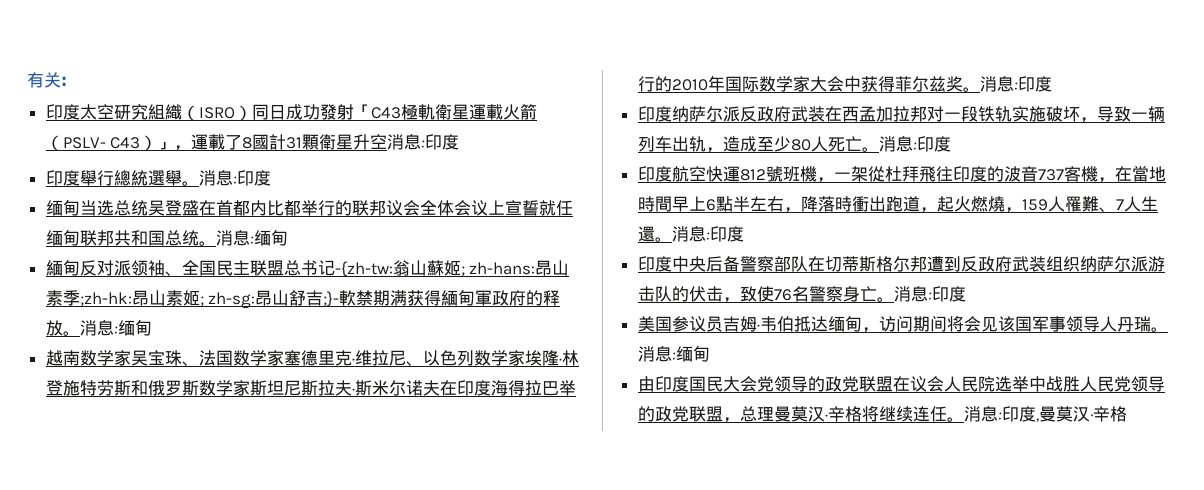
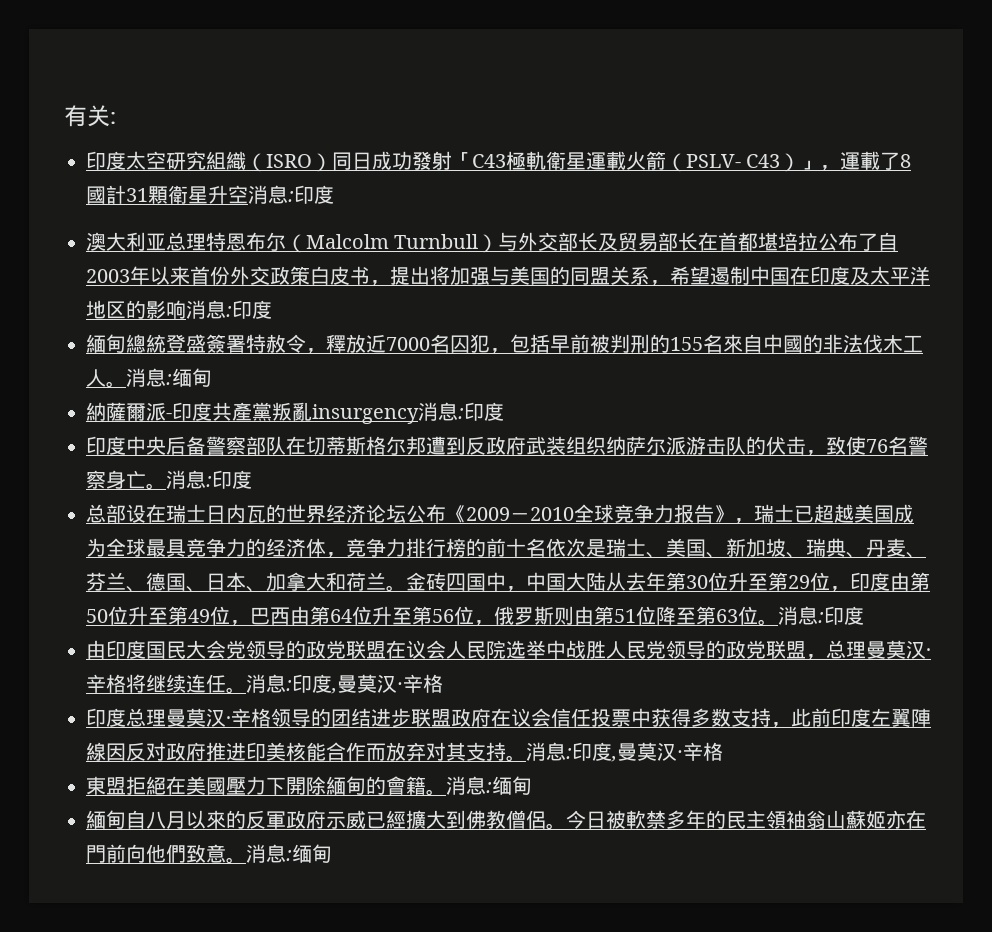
- 印度舉行總統選舉。消息:印度
- 缅甸当选总统吴登盛在首都内比都举行的联邦议会全体会议上宣誓就任缅甸联邦共和国总统。消息:缅甸
- 緬甸反对派领袖、全国民主联盟总书记-{zh-tw:翁山蘇姬; zh-hans:昂山素季;zh-hk:昂山素姬; zh-sg:昂山舒吉;}-軟禁期满获得緬甸軍政府的释放。消息:缅甸
- 越南数学家吴宝珠、法国数学家塞德里克·维拉尼、以色列数学家埃隆·林登施特劳斯和俄罗斯数学家斯坦尼斯拉夫·斯米尔诺夫在印度海得拉巴举行的2010年国际数学家大会中获得菲尔兹奖。消息:印度
- 印度纳萨尔派反政府武装在西孟加拉邦对一段铁轨实施破坏，导致一辆列车出轨，造成至少80人死亡。消息:印度
- 印度航空快運812號班機，一架從杜拜飛往印度的波音737客機，在當地時間早上6點半左右，降落時衝出跑道，起火燃燒，159人罹難、7人生還。消息:印度
+ 澳大利亚总理特恩布尔（Malcolm Turnbull）与外交部长及贸易部长在首都堪培拉公布了自2003年以来首份外交政策白皮书，提出将加强与美国的同盟关系，希望遏制中国在印度及太平洋地区的影响消息:印度
+ 緬甸總統登盛簽署特赦令，釋放近7000名囚犯，包括早前被判刑的155名來自中國的非法伐木工人。消息:缅甸
+ 納薩爾派-印度共產黨叛亂insurgency消息:印度
- 美国参议员吉姆·韦伯抵达缅甸，访问期间将会见该国军事领导人丹瑞。消息:缅甸
+ 总部设在瑞士日内瓦的世界经济论坛公布《2009－2010全球竞争力报告》，瑞士已超越美国成为全球最具竞争力的经济体，竞争力排行榜的前十名依次是瑞士、美国、新加坡、瑞典、丹麦、芬兰、德国、日本、加拿大和荷兰。金砖四国中，中国大陆从去年第30位升至第29位，印度由第50位升至第49位，巴西由第64位升至第56位，俄罗斯则由第51位降至第63位。消息:印度
+ 印度总理曼莫汉·辛格领导的团结进步联盟政府在议会信任投票中获得多数支持，此前印度左翼陣線因反对政府推进印美核能合作而放弃对其支持。消息:印度,曼莫汉·辛格
+ 東盟拒絕在美國壓力下開除緬甸的會籍。消息:缅甸
+ 緬甸自八月以來的反軍政府示威已經擴大到佛教僧侶。今日被軟禁多年的民主領袖翁山蘇姬亦在門前向他們致意。消息:缅甸

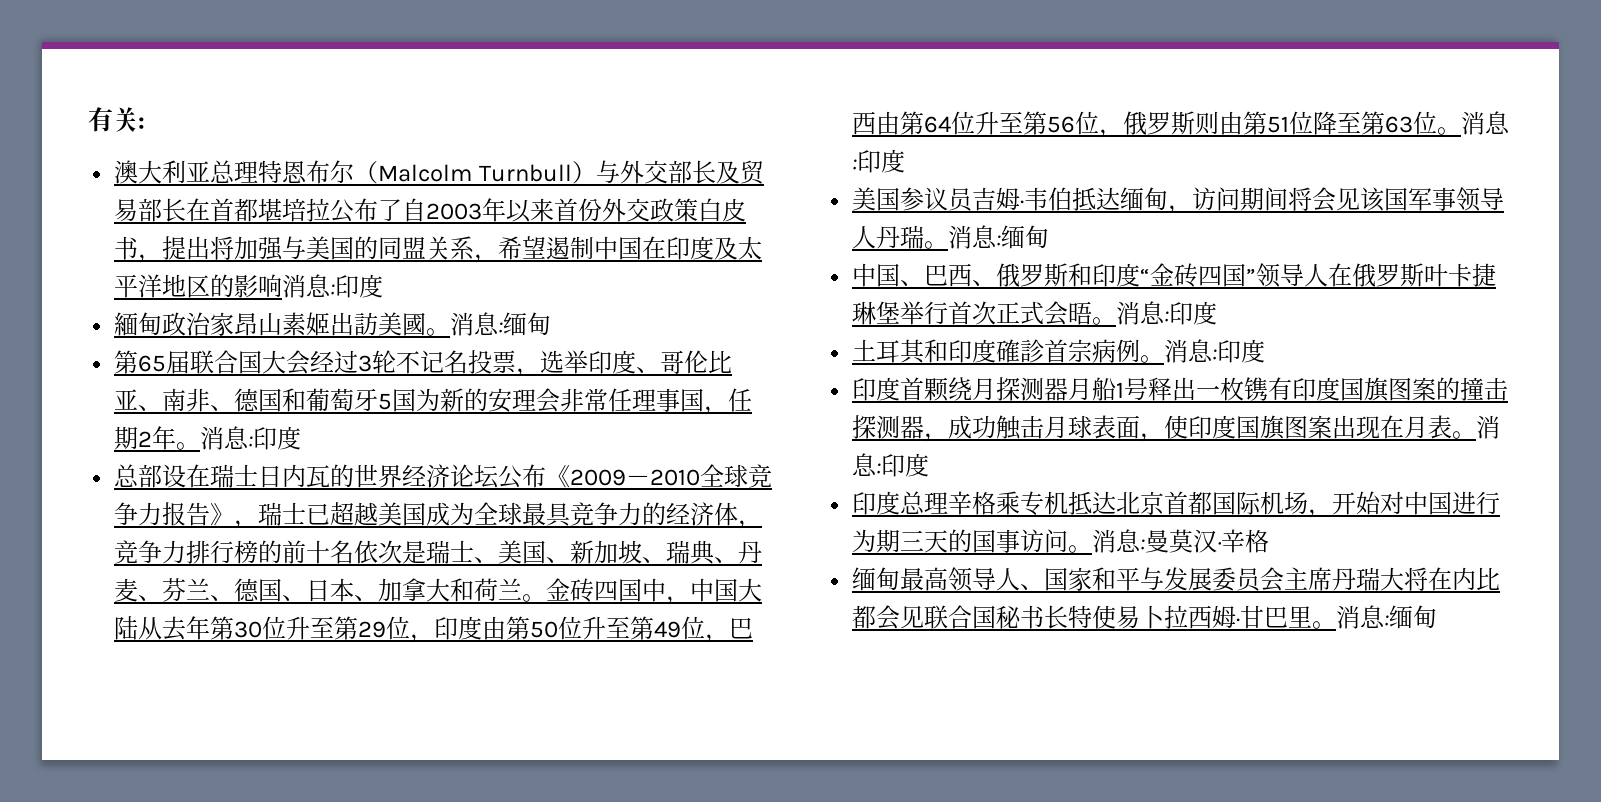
- 印度太空研究組織（ISRO）同日成功發射「C43極軌衛星運載火箭（PSLV- C43）」，運載了8國計31顆衛星升空消息:印度
- 緬甸總統登盛簽署特赦令，釋放近7000名囚犯，包括早前被判刑的155名來自中國的非法伐木工人。消息:缅甸
- 納薩爾派-印度共產黨叛亂insurgency消息:印度
- 印度中央后备警察部队在切蒂斯格尔邦遭到反政府武装组织纳萨尔派游击队的伏击，致使76名警察身亡。
+ 緬甸政治家昂山素姬出訪美國。消息:缅甸
+ 第65届联合国大会经过3轮不记名投票，选举印度、哥伦比亚、南非、德国和葡萄牙5国为新的安理会非常任理事国，任期2年。
- 由印度国民大会党领导的政党联盟在议会人民院选举中战胜人民党领导的政党联盟，总理曼莫汉·辛格将继续连任。消息:印度,曼莫汉·辛格
- 印度总理曼莫汉·辛格领导的团结进步联盟政府在议会信任投票中获得多数支持，此前印度左翼陣線因反对政府推进印美核能合作而放弃对其支持。消息:印度,曼莫汉·辛格
- 東盟拒絕在美國壓力下開除緬甸的會籍。消息:缅甸
- 緬甸自八月以來的反軍政府示威已經擴大到佛教僧侶。今日被軟禁多年的民主領袖翁山蘇姬亦在門前向他們致意。
+ 美国参议员吉姆·韦伯抵达缅甸，访问期间将会见该国军事领导人丹瑞。消息:缅甸
+ 中国、巴西、俄罗斯和印度“金砖四国”领导人在俄罗斯叶卡捷琳堡举行首次正式会晤。消息:印度
+ 土耳其和印度確診首宗病例。消息:印度
+ 印度首颗绕月探测器月船1号释出一枚镌有印度国旗图案的撞击探测器，成功触击月球表面，使印度国旗图案出现在月表。消息:印度
+ 印度总理辛格乘专机抵达北京首都国际机场，开始对中国进行为期三天的国事访问。消息:曼莫汉·辛格
+ 缅甸最高领导人、国家和平与发展委员会主席丹瑞大将在内比都会见联合国秘书长特使易卜拉西姆·甘巴里。

